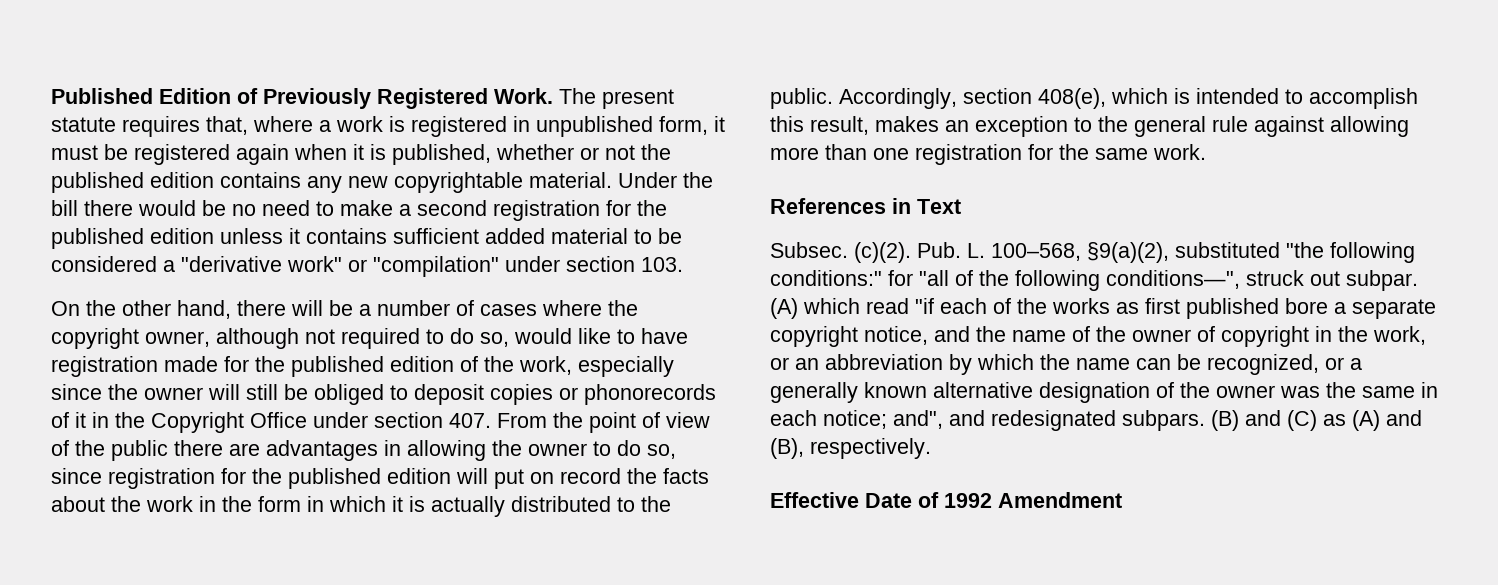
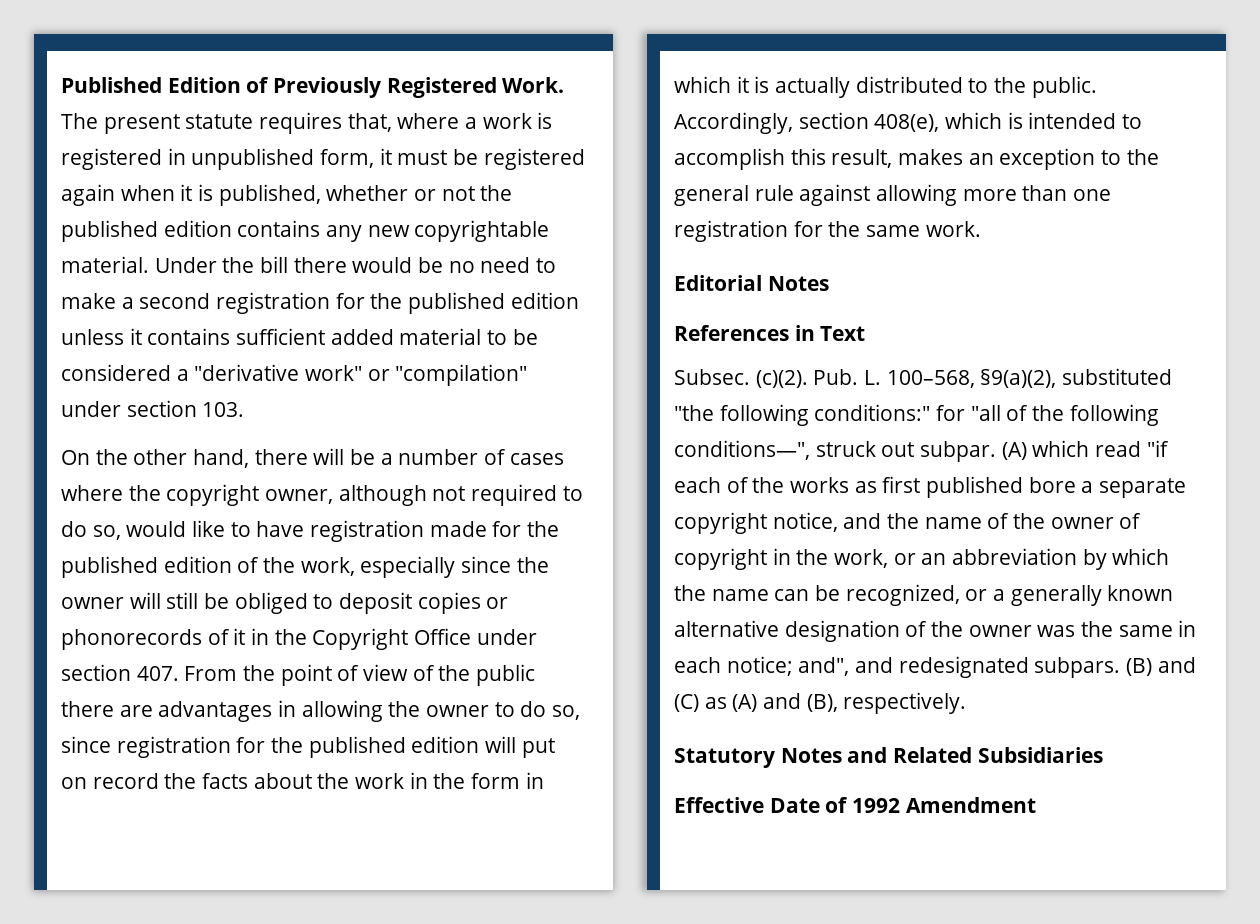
+ Editorial Notes
+ Statutory Notes and Related Subsidiaries

